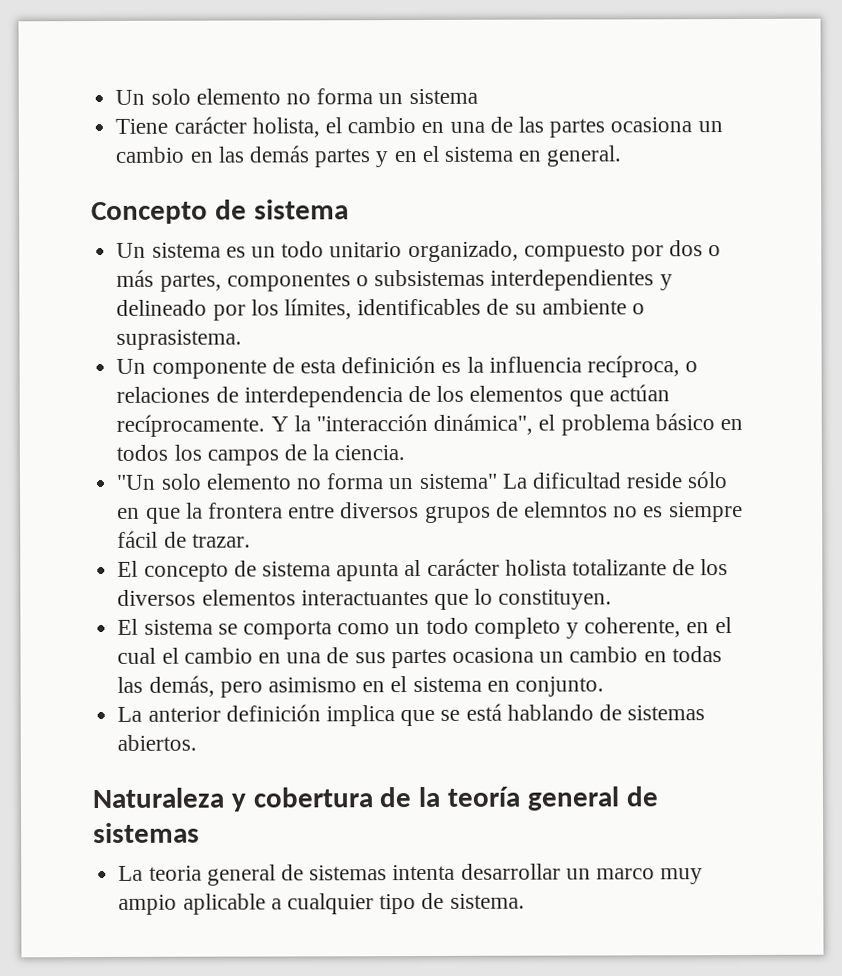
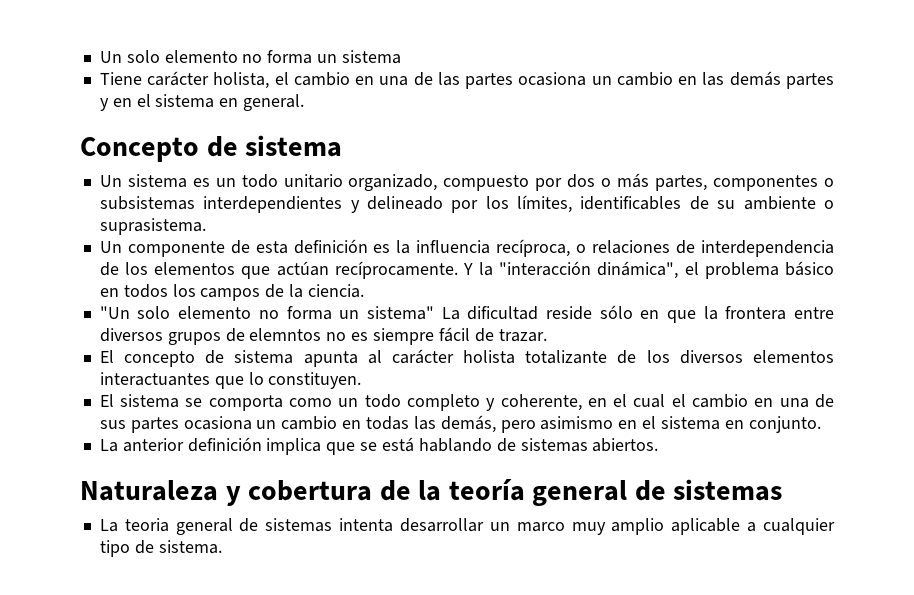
- La teoria general de sistemas intenta desarrollar un marco muy ampio aplicable a cualquier tipo de sistema.
+ La teoria general de sistemas intenta desarrollar un marco muy amplio aplicable a cualquier tipo de sistema.

